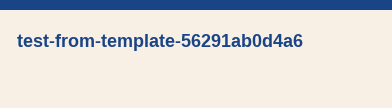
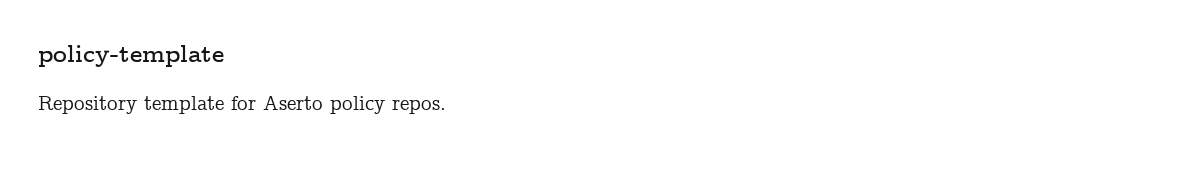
- test-from-template-56291ab0d4a6
+ policy-template
+ Repository template for Aserto policy repos.

